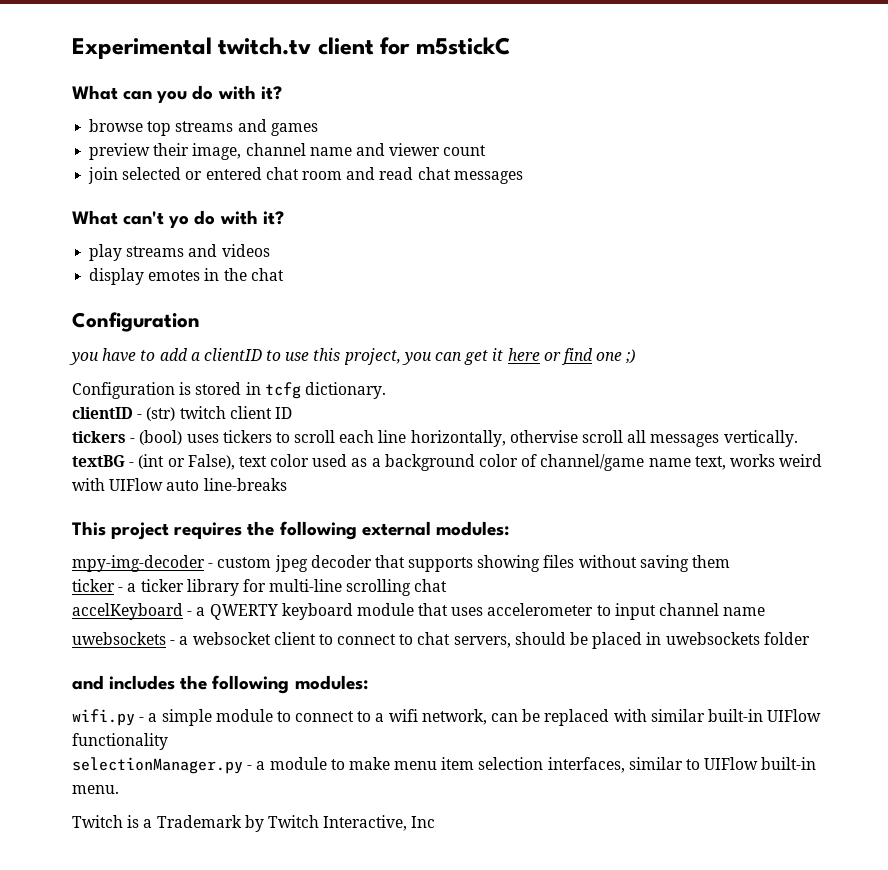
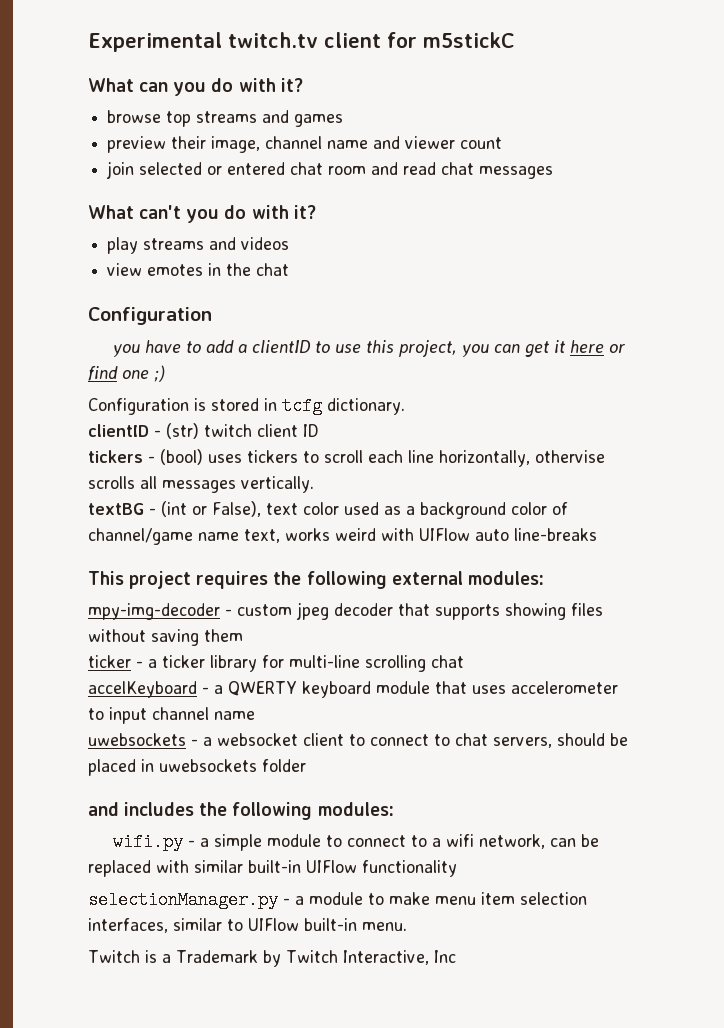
- What can't yo do with it?
+ What can't you do with it?
- display emotes in the chat
+ view emotes in the chat
- tickers - (bool) uses tickers to scroll each line horizontally, othervise scroll all messages vertically.
+ tickers - (bool) uses tickers to scroll each line horizontally, othervise scrolls all messages vertically.

